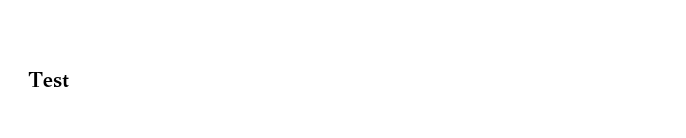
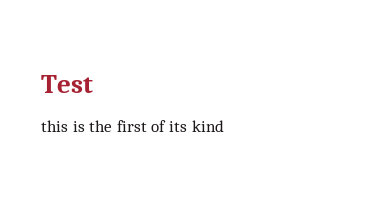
+ this is the first of its kind

